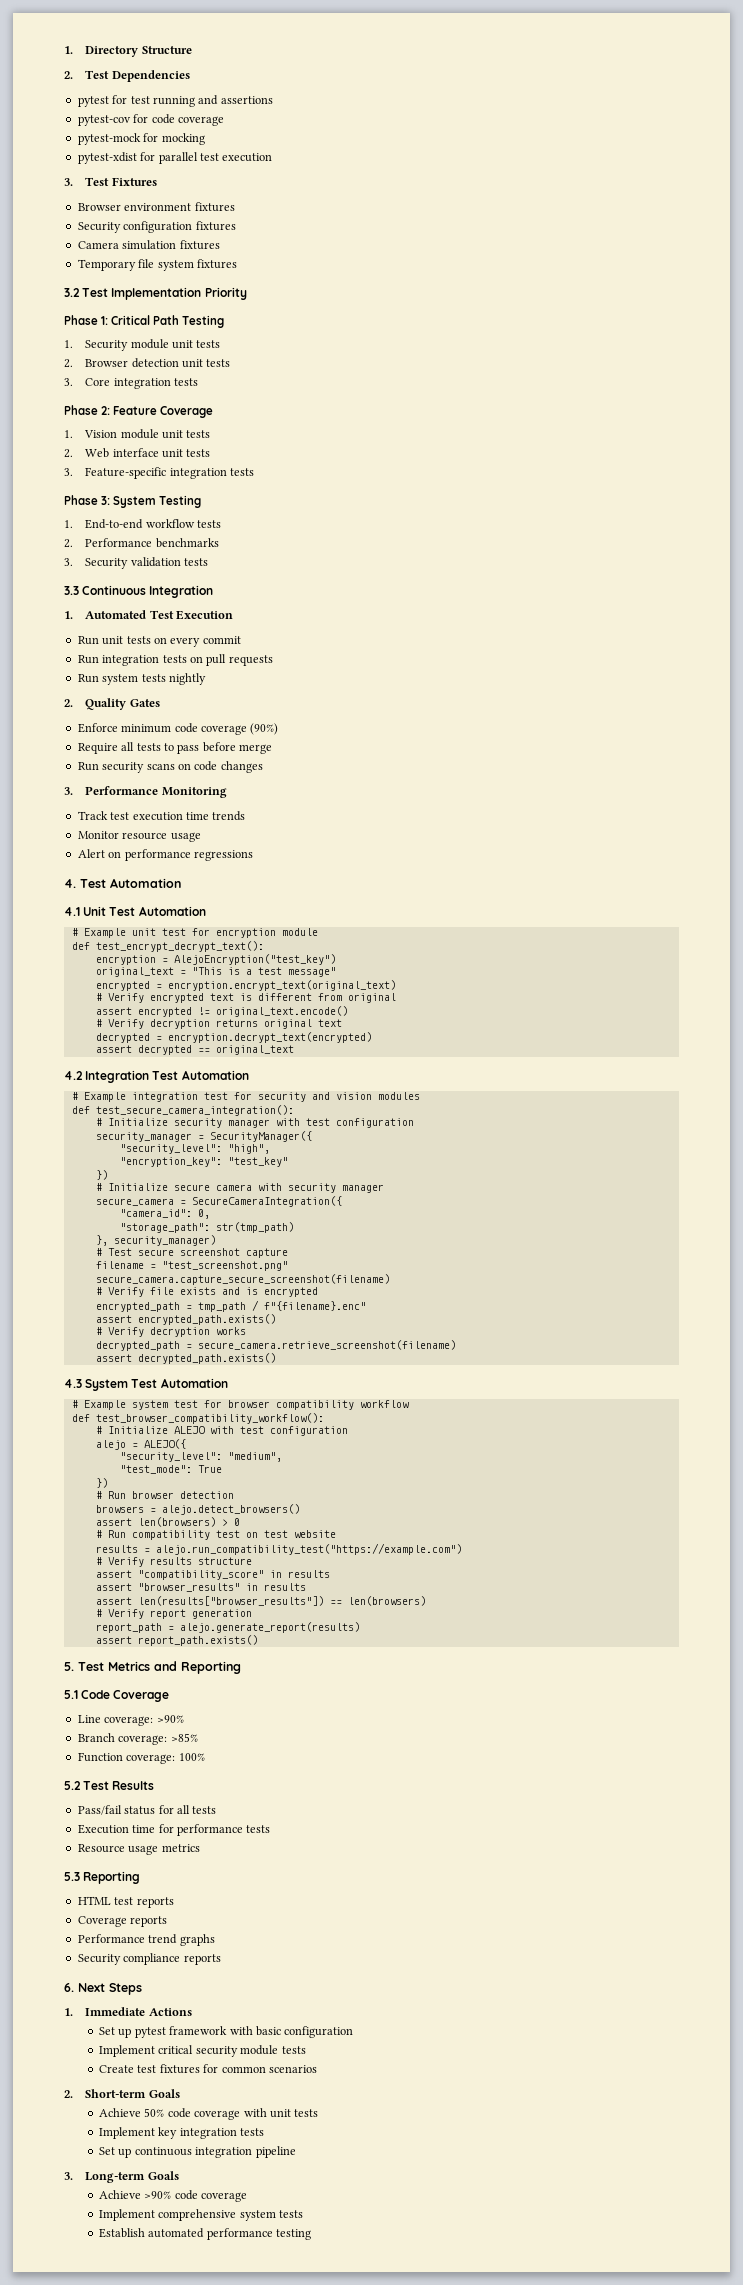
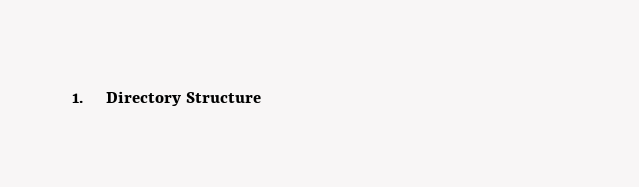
- 2. Test Dependencies
- pytest for test running and assertions
- pytest-cov for code coverage
- pytest-mock for mocking
- pytest-xdist for parallel test execution
- 3. Test Fixtures
- Browser environment fixtures
- Security configuration fixtures
- Camera simulation fixtures
- Temporary file system fixtures
- 3.2 Test Implementation Priority
- Phase 1: Critical Path Testing
- 1. Security module unit tests
- 2. Browser detection unit tests
- 3. Core integration tests
- Phase 2: Feature Coverage
- 1. Vision module unit tests
- 2. Web interface unit tests
- 3. Feature-specific integration tests
- Phase 3: System Testing
- 1. End-to-end workflow tests
- 2. Performance benchmarks
- 3. Security validation tests
- 3.3 Continuous Integration
- 1. Automated Test Execution
- Run unit tests on every commit
- Run integration tests on pull requests
- Run system tests nightly
- 2. Quality Gates
- Enforce minimum code coverage (90%)
- Require all tests to pass before merge
- Run security scans on code changes
- 3. Performance Monitoring
- Track test execution time trends
- Monitor resource usage
- Alert on performance regressions
- 4. Test Automation
- 4.1 Unit Test Automation
- # Example unit test for encryption module
- def test_encrypt_decrypt_text():
- encryption = AlejoEncryption("test_key")
- original_text = "This is a test message"
- encrypted = encryption.encrypt_text(original_text)
- # Verify encrypted text is different from original
- assert encrypted != original_text.encode()
- # Verify decryption returns original text
- decrypted = encryption.decrypt_text(encrypted)
- assert decrypted == original_text
- 4.2 Integration Test Automation
- # Example integration test for security and vision modules
- def test_secure_camera_integration():
- # Initialize security manager with test configuration
- security_manager = SecurityManager({
- "security_level": "high",
- "encryption_key": "test_key"
- })
- # Initialize secure camera with security manager
- secure_camera = SecureCameraIntegration({
- "camera_id": 0,
- "storage_path": str(tmp_path)
- }, security_manager)
- # Test secure screenshot capture
- filename = "test_screenshot.png"
- secure_camera.capture_secure_screenshot(filename)
- # Verify file exists and is encrypted
- encrypted_path = tmp_path / f"{filename}.enc"
- assert encrypted_path.exists()
- # Verify decryption works
- decrypted_path = secure_camera.retrieve_screenshot(filename)
- assert decrypted_path.exists()
- 4.3 System Test Automation
- # Example system test for browser compatibility workflow
- def test_browser_compatibility_workflow():
- # Initialize ALEJO with test configuration
- alejo = ALEJO({
- "security_level": "medium",
- "test_mode": True
- })
- # Run browser detection
- browsers = alejo.detect_browsers()
- assert len(browsers) > 0
- # Run compatibility test on test website
- results = alejo.run_compatibility_test("https://example.com")
- # Verify results structure
- assert "compatibility_score" in results
- assert "browser_results" in results
- assert len(results["browser_results"]) == len(browsers)
- # Verify report generation
- report_path = alejo.generate_report(results)
- assert report_path.exists()
- 5. Test Metrics and Reporting
- 5.1 Code Coverage
- Line coverage: >90%
- Branch coverage: >85%
- Function coverage: 100%
- 5.2 Test Results
- Pass/fail status for all tests
- Execution time for performance tests
- Resource usage metrics
- 5.3 Reporting
- HTML test reports
- Coverage reports
- Performance trend graphs
- Security compliance reports
- 6. Next Steps
- 1. Immediate Actions
- Set up pytest framework with basic configuration
- Implement critical security module tests
- Create test fixtures for common scenarios
- 2. Short-term Goals
- Achieve 50% code coverage with unit tests
- Implement key integration tests
- Set up continuous integration pipeline
- 3. Long-term Goals
- Achieve >90% code coverage
- Implement comprehensive system tests
- Establish automated performance testing

